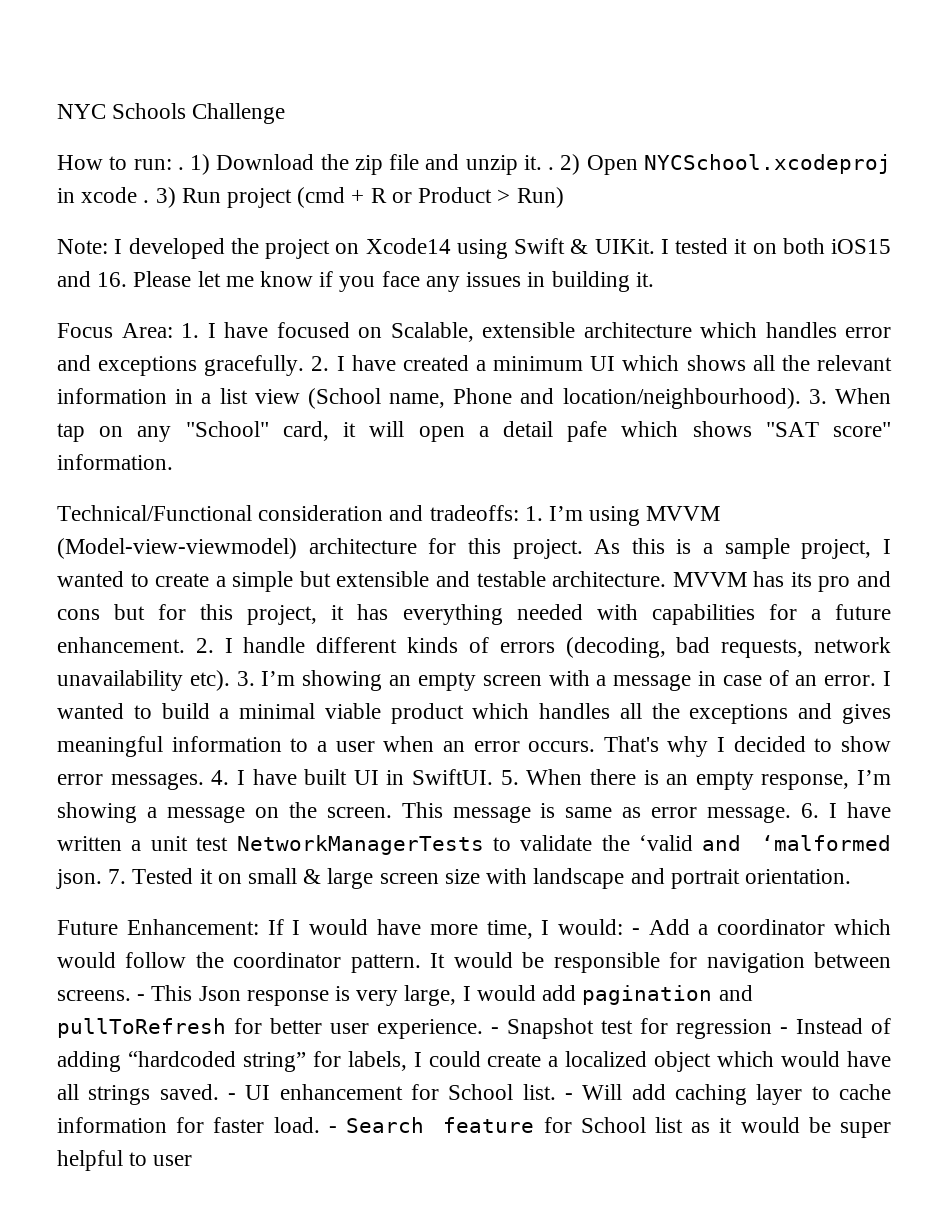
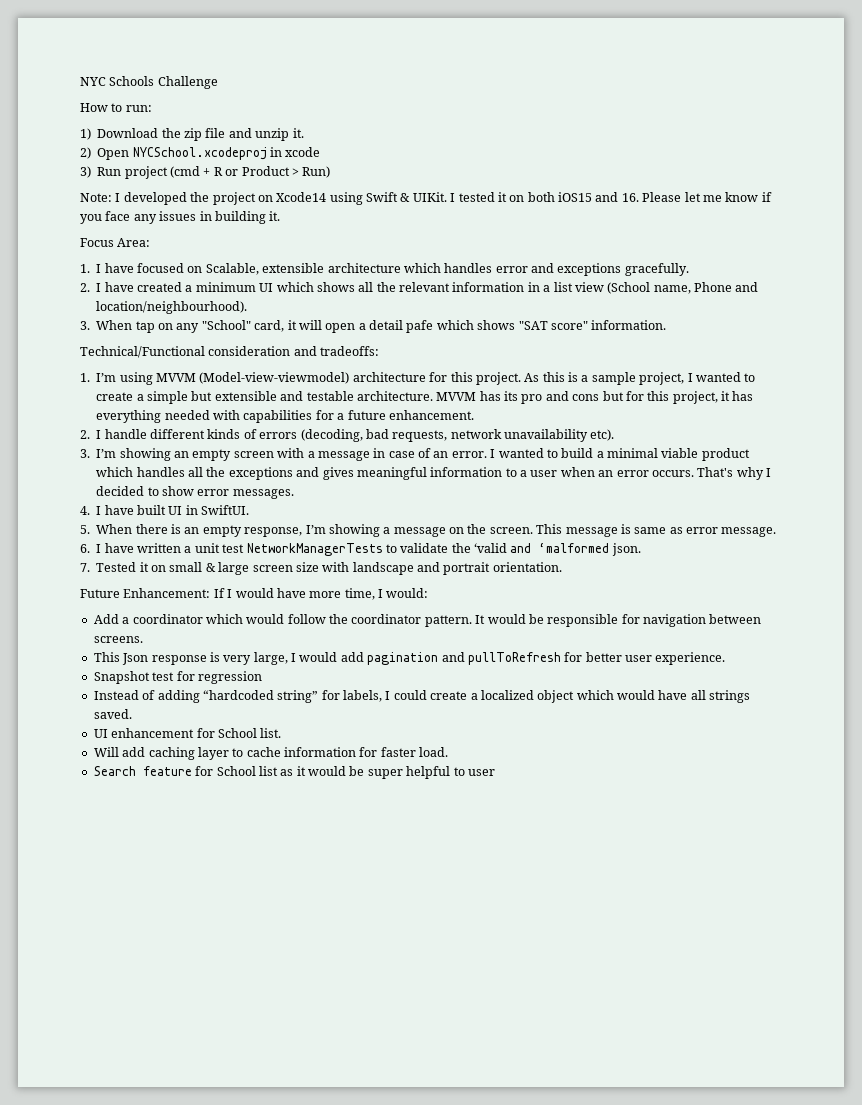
- How to run: . 1) Download the zip file and unzip it. . 2) Open NYCSchool.xcodeproj in xcode . 3) Run project (cmd + R or Product > Run)
+ How to run:
+ 1) Download the zip file and unzip it.
+ 2) Open NYCSchool.xcodeproj in xcode
+ 3) Run project (cmd + R or Product > Run)
- Focus Area: 1. I have focused on Scalable, extensible architecture which handles error and exceptions gracefully. 2. I have created a minimum UI which shows all the relevant information in a list view (School name, Phone and location/neighbourhood). 3. When tap on any "School" card, it will open a detail pafe which shows "SAT score" information.
+ Focus Area:
+ 1. I have focused on Scalable, extensible architecture which handles error and exceptions gracefully.
+ 2. I have created a minimum UI which shows all the relevant information in a list view (School name, Phone and location/neighbourhood).
+ 3. When tap on any "School" card, it will open a detail pafe which shows "SAT score" information.
- Technical/Functional consideration and tradeoffs: 1. I’m using MVVM (Model-view-viewmodel) architecture for this project.
+ Technical/Functional consideration and tradeoffs:
+ 1. I’m using MVVM (Model-view-viewmodel) architecture for this project.
- MVVM has its pro and cons but for this project, it has everything needed with capabilities for a future enhancement. 2. I handle different kinds of errors (decoding, bad requests, network unavailability etc). 3. I’m showing an empty screen with a message in case of an error.
+ MVVM has its pro and cons but for this project, it has everything needed with capabilities for a future enhancement.
+ 2. I handle different kinds of errors (decoding, bad requests, network unavailability etc).
+ 3. I’m showing an empty screen with a message in case of an error.
- That's why I decided to show error messages. 4. I have built UI in SwiftUI. 5. When there is an empty response, I’m showing a message on the screen.
+ That's why I decided to show error messages.
+ 4. I have built UI in SwiftUI.
+ 5. When there is an empty response, I’m showing a message on the screen.
- This message is same as error message. 6. I have written a unit test NetworkManagerTests to validate the ‘valid and ‘malformed json. 7. Tested it on small & large screen size with landscape and portrait orientation.
+ This message is same as error message.
+ 6. I have written a unit test NetworkManagerTests to validate the ‘valid and ‘malformed json.
+ 7. Tested it on small & large screen size with landscape and portrait orientation.
- Future Enhancement: If I would have more time, I would: - Add a coordinator which would follow the coordinator pattern.
+ Future Enhancement: If I would have more time, I would:
+ Add a coordinator which would follow the coordinator pattern.
- It would be responsible for navigation between screens. - This Json response is very large, I would add pagination and pullToRefresh for better user experience. - Snapshot test for regression - Instead of adding “hardcoded string” for labels, I could create a localized object which would have all strings saved. - UI enhancement for School list. - Will add caching layer to cache information for faster load. - Search feature for School list as it would be super helpful to user
+ It would be responsible for navigation between screens.
+ This Json response is very large, I would add pagination and pullToRefresh for better user experience.
+ Snapshot test for regression
+ Instead of adding “hardcoded string” for labels, I could create a localized object which would have all strings saved.
+ UI enhancement for School list.
+ Will add caching layer to cache information for faster load.
+ Search feature for School list as it would be super helpful to user

